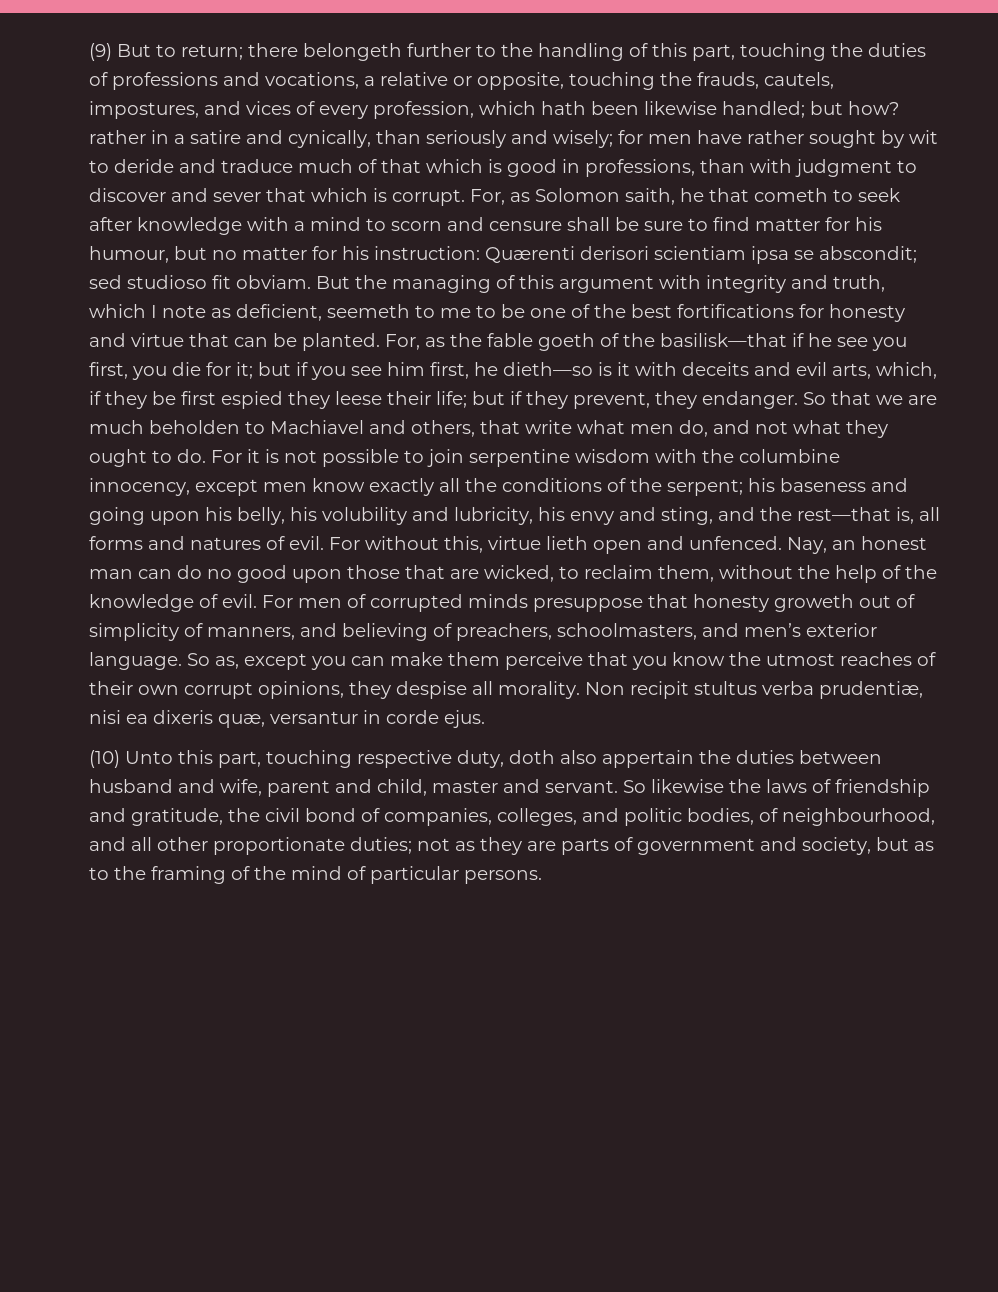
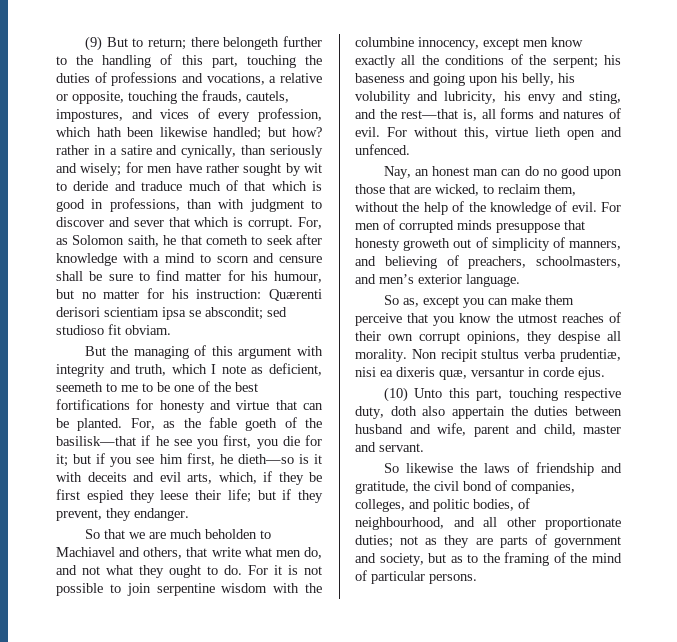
- sed studioso fit obviam. But the managing of this argument with integrity and truth, which I note as deficient, seemeth to me to be one of the best fortifications for honesty and virtue that can be planted.
+ sed studioso fit obviam.
+ But the managing of this argument with integrity and truth, which I note as deficient, seemeth to me to be one of the best fortifications for honesty and virtue that can be planted.
- but if they prevent, they endanger. So that we are much beholden to Machiavel and others, that write what men do, and not what they ought to do.
+ but if they prevent, they endanger.
+ So that we are much beholden to Machiavel and others, that write what men do, and not what they ought to do.
- For without this, virtue lieth open and unfenced. Nay, an honest man can do no good upon those that are wicked, to reclaim them, without the help of the knowledge of evil.
+ For without this, virtue lieth open and unfenced.
+ Nay, an honest man can do no good upon those that are wicked, to reclaim them, without the help of the knowledge of evil.
- For men of corrupted minds presuppose that honesty groweth out of simplicity of manners, and believing of preachers, schoolmasters, and men’s exterior language. So as, except you can make them perceive that you know the utmost reaches of their own corrupt opinions, they despise all morality.
+ For men of corrupted minds presuppose that honesty groweth out of simplicity of manners, and believing of preachers, schoolmasters, and men’s exterior language.
+ So as, except you can make them perceive that you know the utmost reaches of their own corrupt opinions, they despise all morality.
- (10) Unto this part, touching respective duty, doth also appertain the duties between husband and wife, parent and child, master and servant. So likewise the laws of friendship and gratitude, the civil bond of companies, colleges, and politic bodies, of neighbourhood, and all other proportionate duties;
+ (10) Unto this part, touching respective duty, doth also appertain the duties between husband and wife, parent and child, master and servant.
+ So likewise the laws of friendship and gratitude, the civil bond of companies, colleges, and politic bodies, of neighbourhood, and all other proportionate duties;

